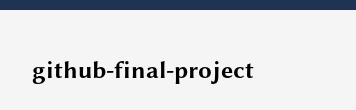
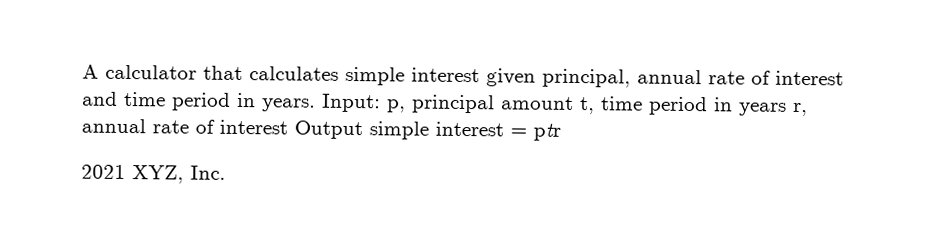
- github-final-project
+ A calculator that calculates simple interest given principal, annual rate of interest and time period in years. Input: p, principal amount t, time period in years r, annual rate of interest Output simple interest = ptr
+ 2021 XYZ, Inc.

